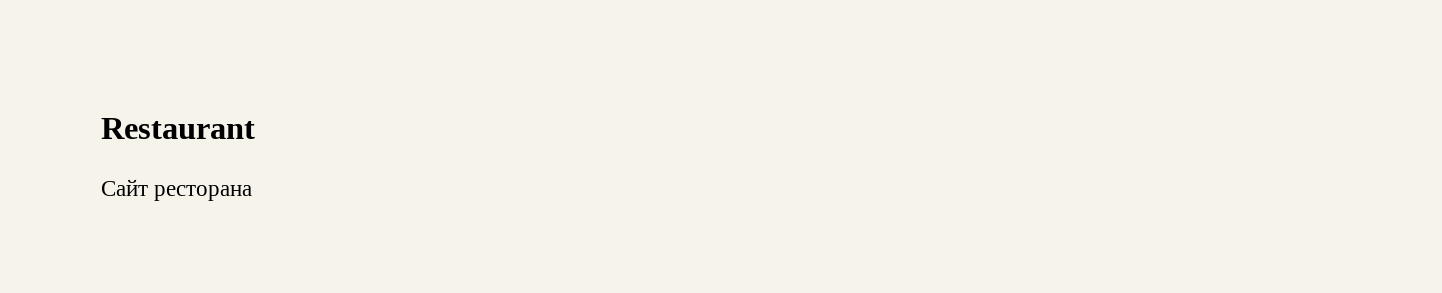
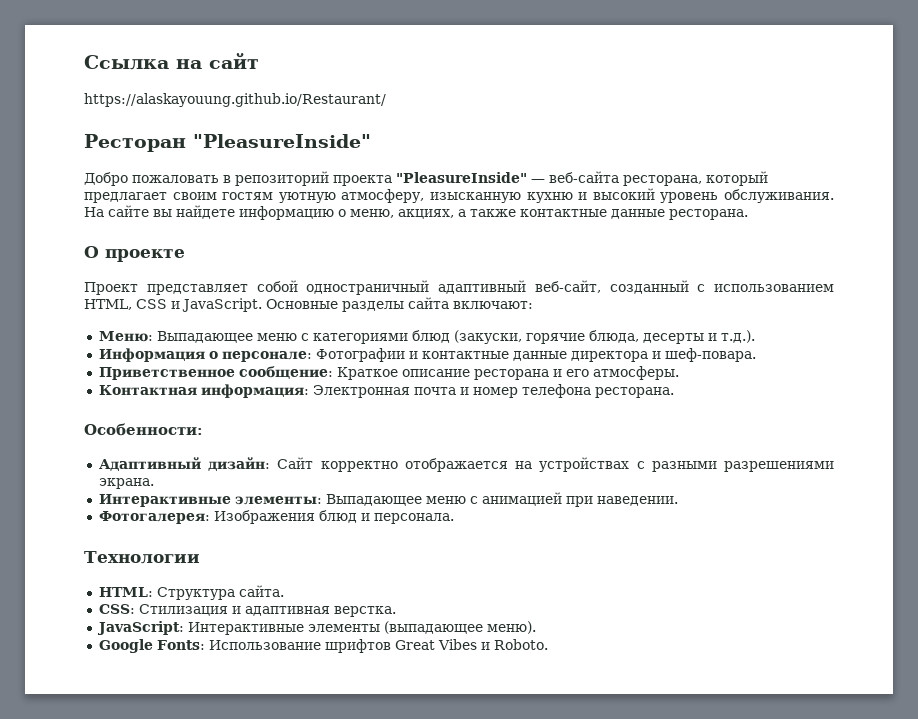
- Restaurant
- Сайт ресторана
+ Ссылка на сайт
+ https://alaskayouung.github.io/Restaurant/
+ Ресторан "PleasureInside"
+ Добро пожаловать в репозиторий проекта "PleasureInside" — веб-сайта ресторана, который предлагает своим гостям уютную атмосферу, изысканную кухню и высокий уровень обслуживания. На сайте вы найдете информацию о меню, акциях, а также контактные данные ресторана.
+ О проекте
+ Проект представляет собой одностраничный адаптивный веб-сайт, созданный с использованием HTML, CSS и JavaScript. Основные разделы сайта включают:
+ Меню: Выпадающее меню с категориями блюд (закуски, горячие блюда, десерты и т.д.).
+ Информация о персонале: Фотографии и контактные данные директора и шеф-повара.
+ Приветственное сообщение: Краткое описание ресторана и его атмосферы.
+ Контактная информация: Электронная почта и номер телефона ресторана.
+ Особенности:
+ Адаптивный дизайн: Сайт корректно отображается на устройствах с разными разрешениями экрана.
+ Интерактивные элементы: Выпадающее меню с анимацией при наведении.
+ Фотогалерея: Изображения блюд и персонала.
+ Технологии
+ HTML: Структура сайта.
+ CSS: Стилизация и адаптивная верстка.
+ JavaScript: Интерактивные элементы (выпадающее меню).
+ Google Fonts: Использование шрифтов Great Vibes и Roboto.

